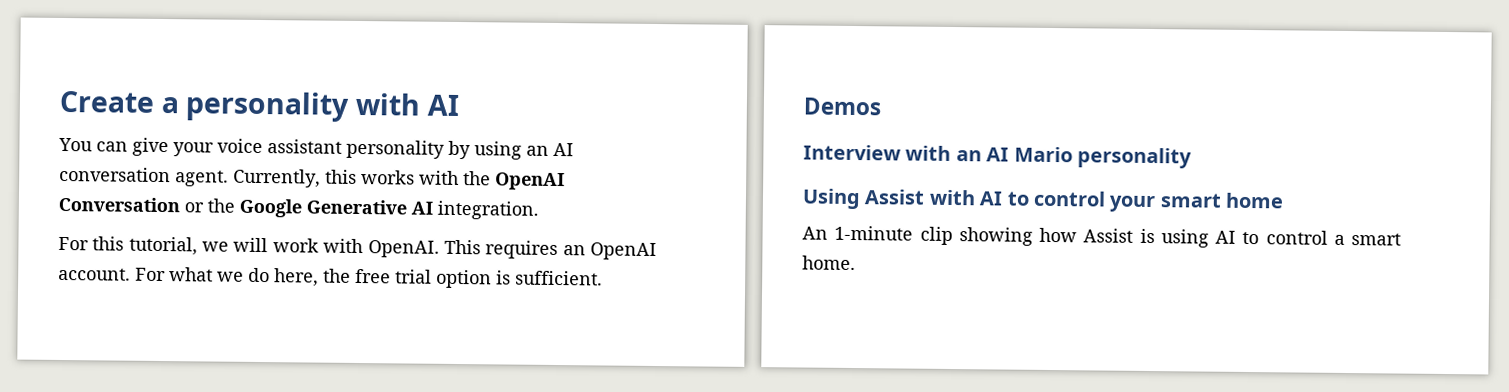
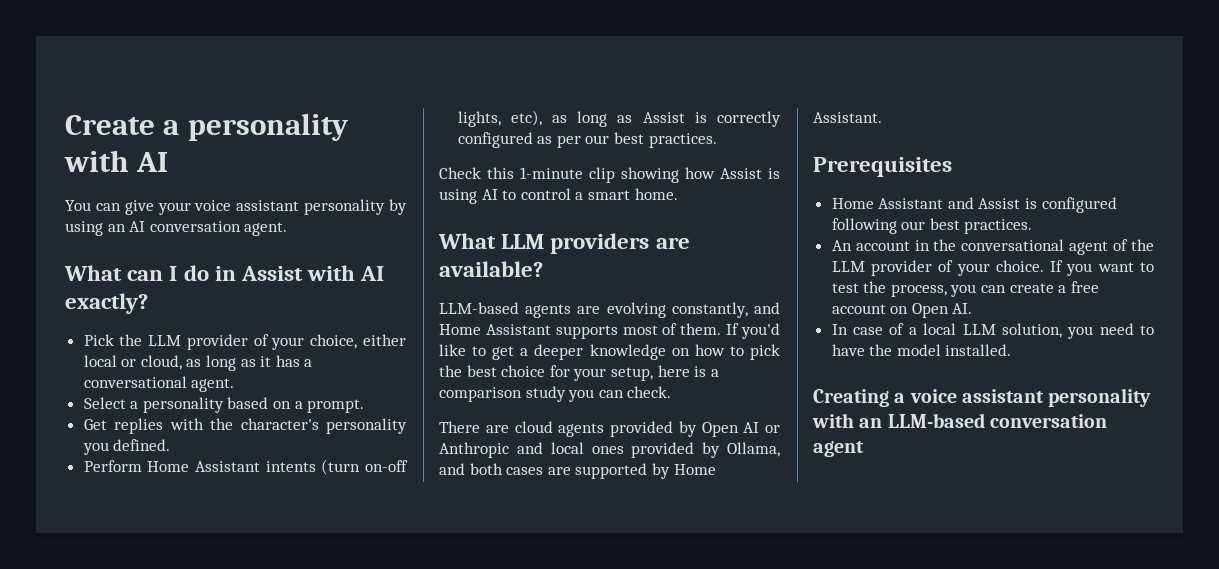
- You can give your voice assistant personality by using an AI conversation agent. Currently, this works with the OpenAI Conversation or the Google Generative AI integration.
- For this tutorial, we will work with OpenAI. This requires an OpenAI account. For what we do here, the free trial option is sufficient.
- Demos
- Interview with an AI Mario personality
- Using Assist with AI to control your smart home
- An 1-minute clip showing how Assist is using AI to control a smart home.
+ You can give your voice assistant personality by using an AI conversation agent.
+ What can I do in Assist with AI exactly?
+ Pick the LLM provider of your choice, either local or cloud, as long as it has a conversational agent.
+ Select a personality based on a prompt.
+ Get replies with the character's personality you defined.
+ Perform Home Assistant intents (turn on-off lights, etc), as long as Assist is correctly configured as per our best practices.
+ Check this 1-minute clip showing how Assist is using AI to control a smart home.
+ What LLM providers are available?
+ LLM-based agents are evolving constantly, and Home Assistant supports most of them. If you'd like to get a deeper knowledge on how to pick the best choice for your setup, here is a comparison study you can check.
+ There are cloud agents provided by Open AI or Anthropic and local ones provided by Ollama, and both cases are supported by Home Assistant.
+ Prerequisites
+ Home Assistant and Assist is configured following our best practices.
+ An account in the conversational agent of the LLM provider of your choice. If you want to test the process, you can create a free account on Open AI.
+ In case of a local LLM solution, you need to have the model installed.
+ Creating a voice assistant personality with an LLM-based conversation agent

